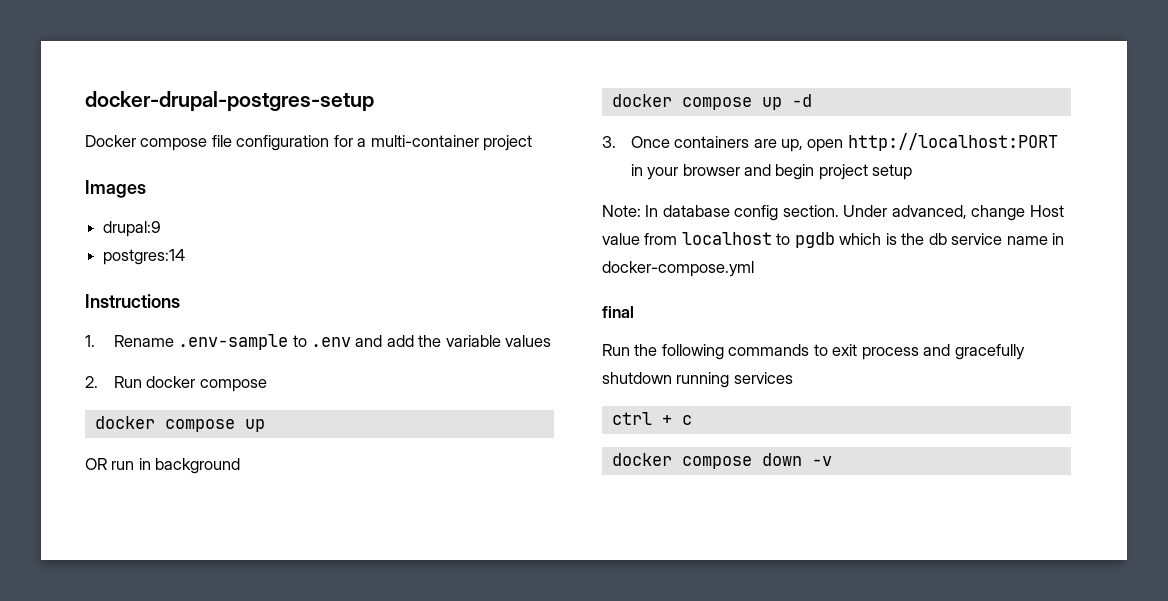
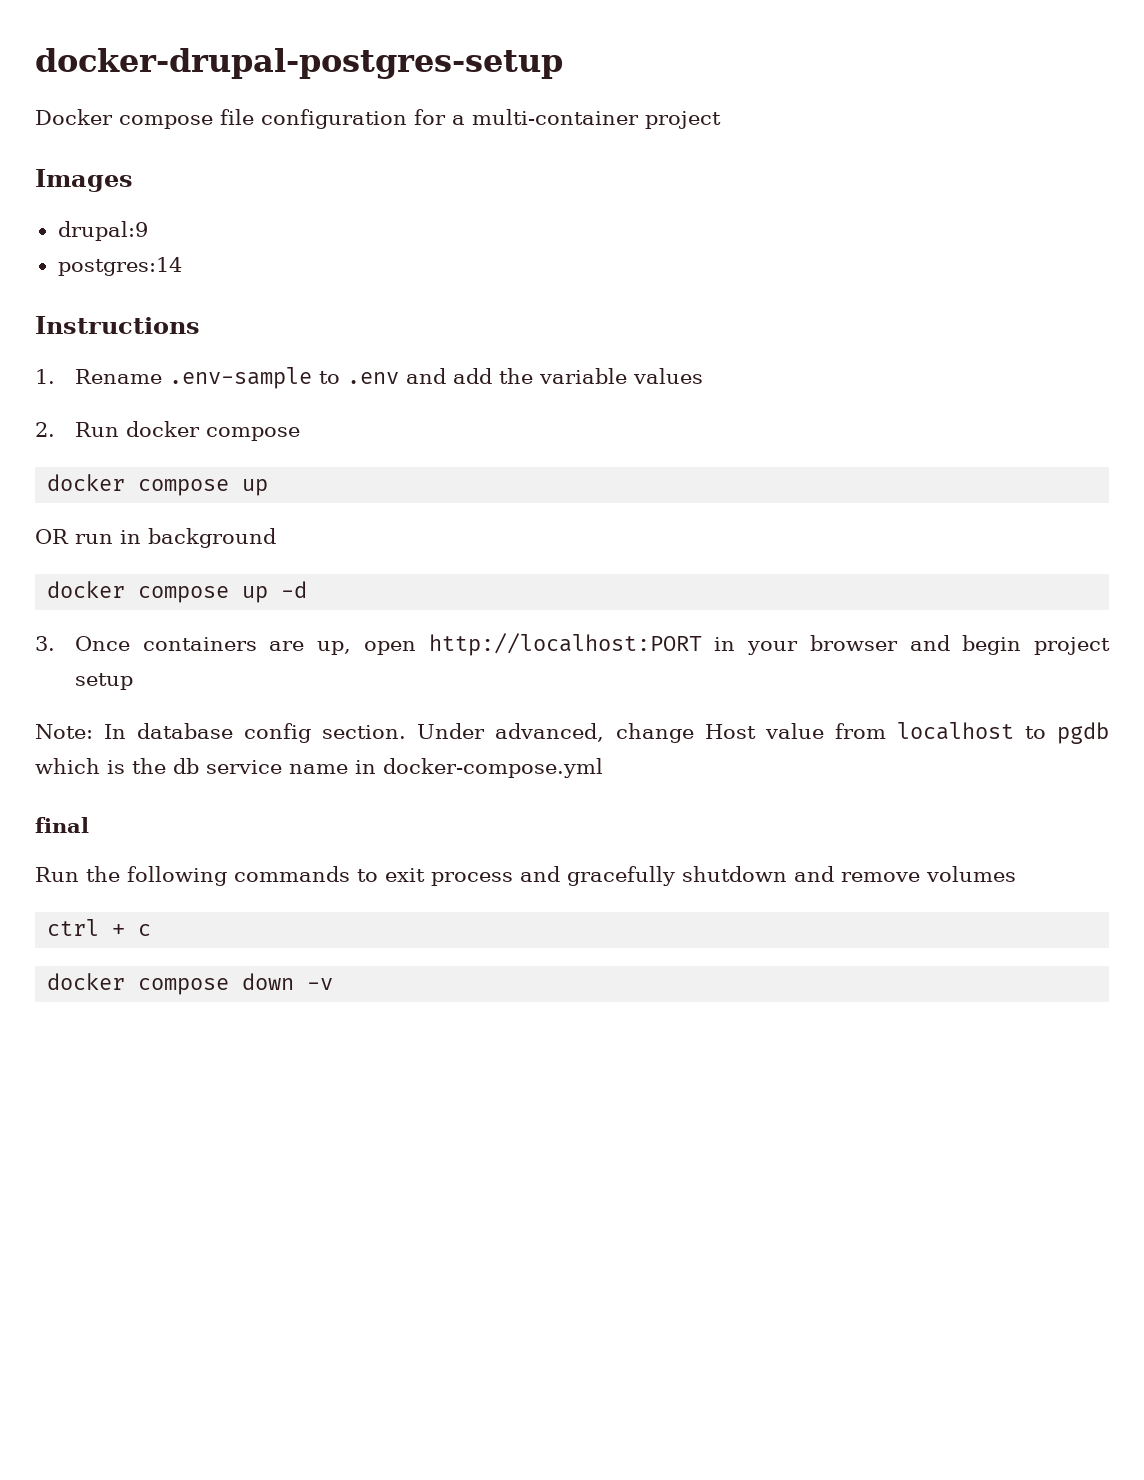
- Run the following commands to exit process and gracefully shutdown running services
+ Run the following commands to exit process and gracefully shutdown and remove volumes

